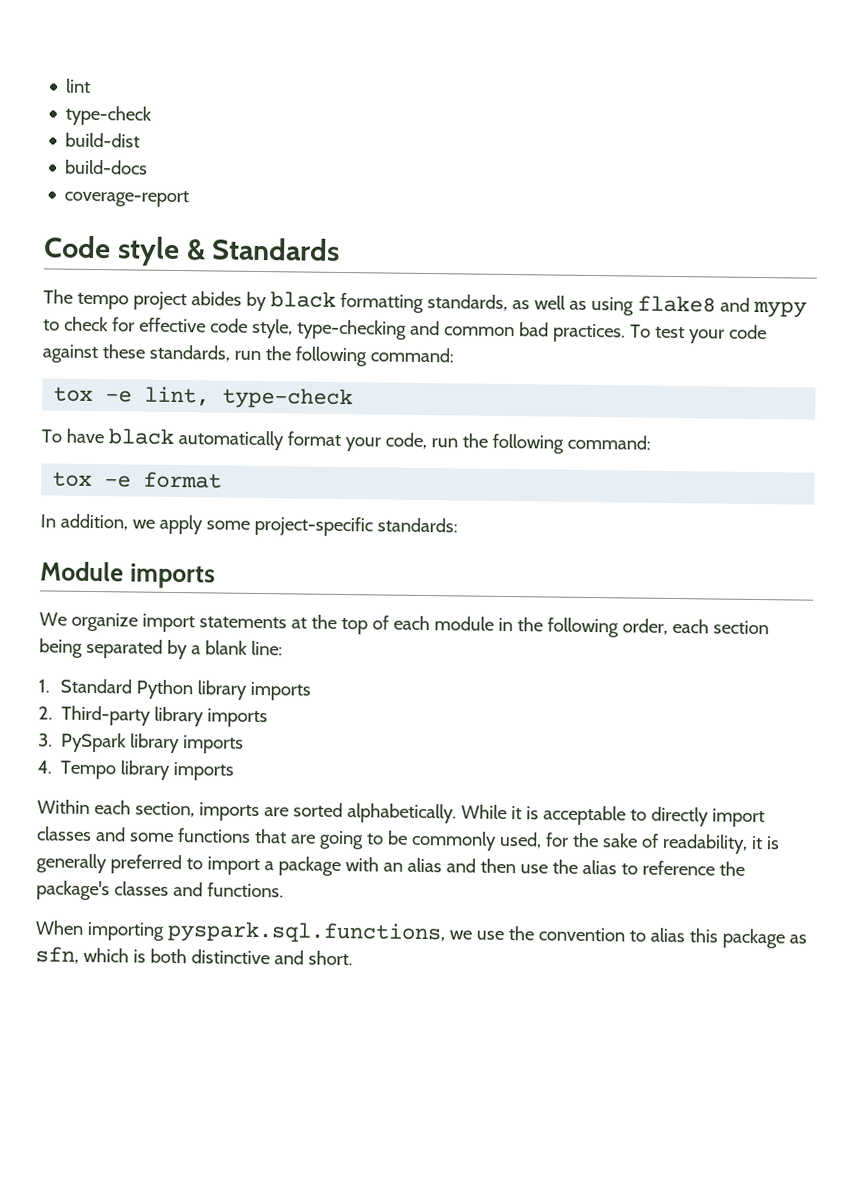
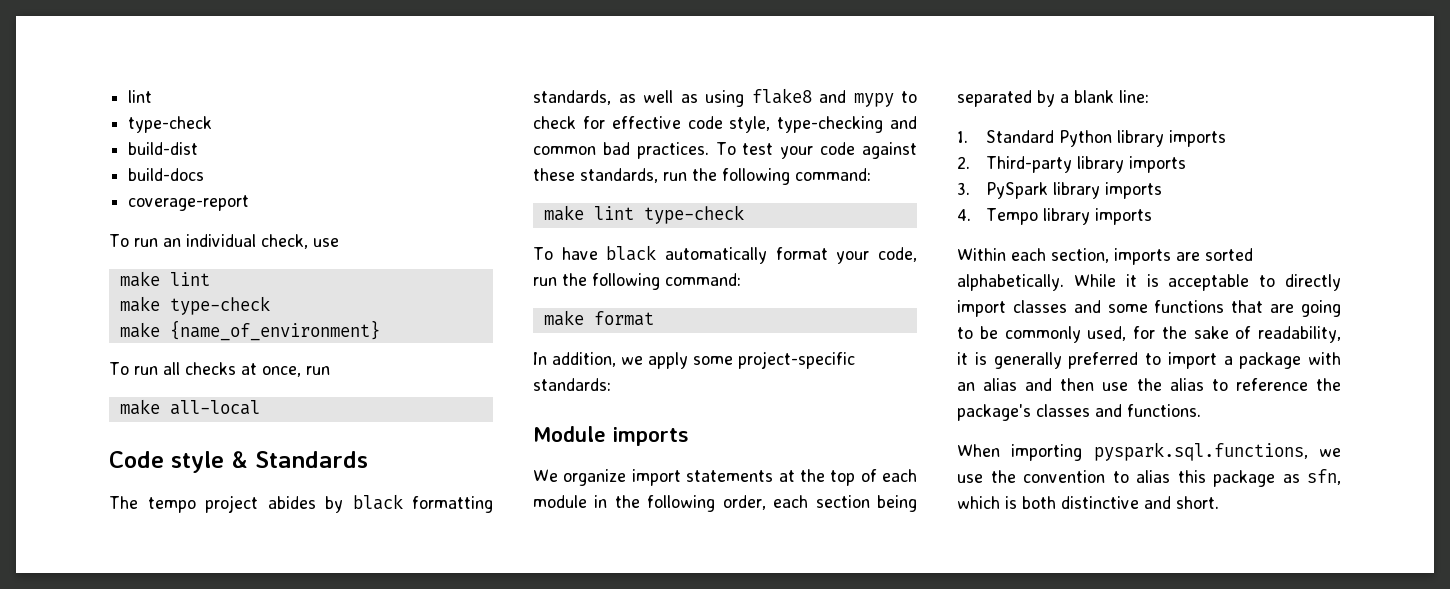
+ To run an individual check, use
+ make lint
+ make type-check
+ make {name_of_environment}
+ To run all checks at once, run
+ make all-local
- tox -e lint, type-check
+ make lint type-check
- tox -e format
+ make format

